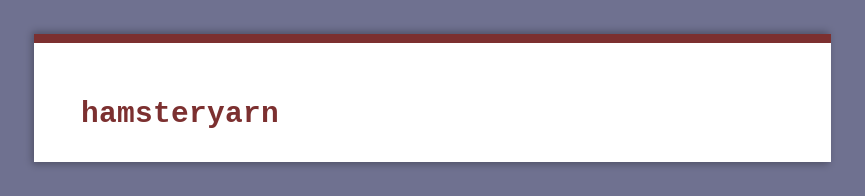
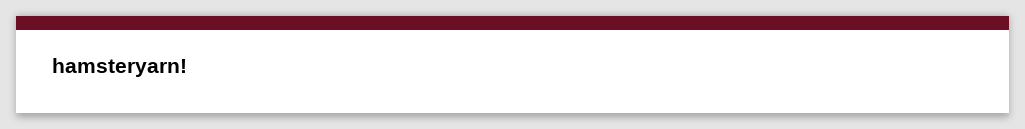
- hamsteryarn
+ hamsteryarn!

